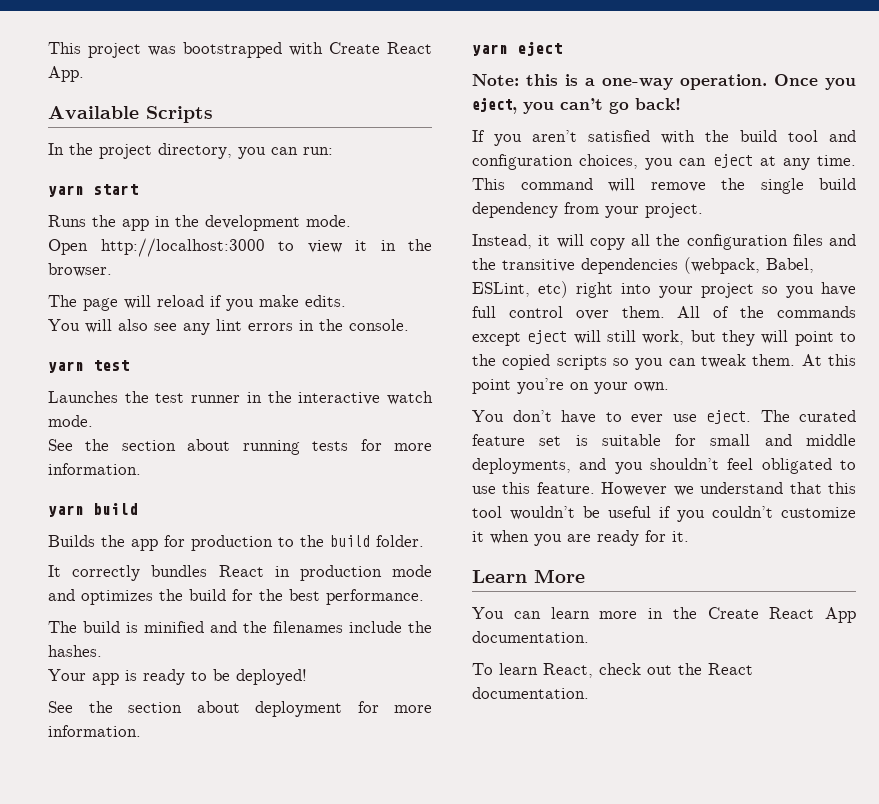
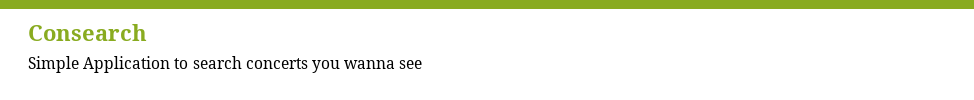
- This project was bootstrapped with Create React App.
- Available Scripts
- In the project directory, you can run:
- yarn start
- Runs the app in the development mode.
- Open http://localhost:3000 to view it in the browser.
- The page will reload if you make edits.
- You will also see any lint errors in the console.
- yarn test
- Launches the test runner in the interactive watch mode.
- See the section about running tests for more information.
- yarn build
- Builds the app for production to the build folder.
- It correctly bundles React in production mode and optimizes the build for the best performance.
- The build is minified and the filenames include the hashes.
- Your app is ready to be deployed!
- See the section about deployment for more information.
- yarn eject
- Note: this is a one-way operation. Once you eject, you can’t go back!
- If you aren’t satisfied with the build tool and configuration choices, you can eject at any time. This command will remove the single build dependency from your project.
- Instead, it will copy all the configuration files and the transitive dependencies (webpack, Babel, ESLint, etc) right into your project so you have full control over them. All of the commands except eject will still work, but they will point to the copied scripts so you can tweak them. At this point you’re on your own.
- You don’t have to ever use eject. The curated feature set is suitable for small and middle deployments, and you shouldn’t feel obligated to use this feature. However we understand that this tool wouldn’t be useful if you couldn’t customize it when you are ready for it.
- Learn More
- You can learn more in the Create React App documentation.
- To learn React, check out the React documentation.
+ Consearch
+ Simple Application to search concerts you wanna see

